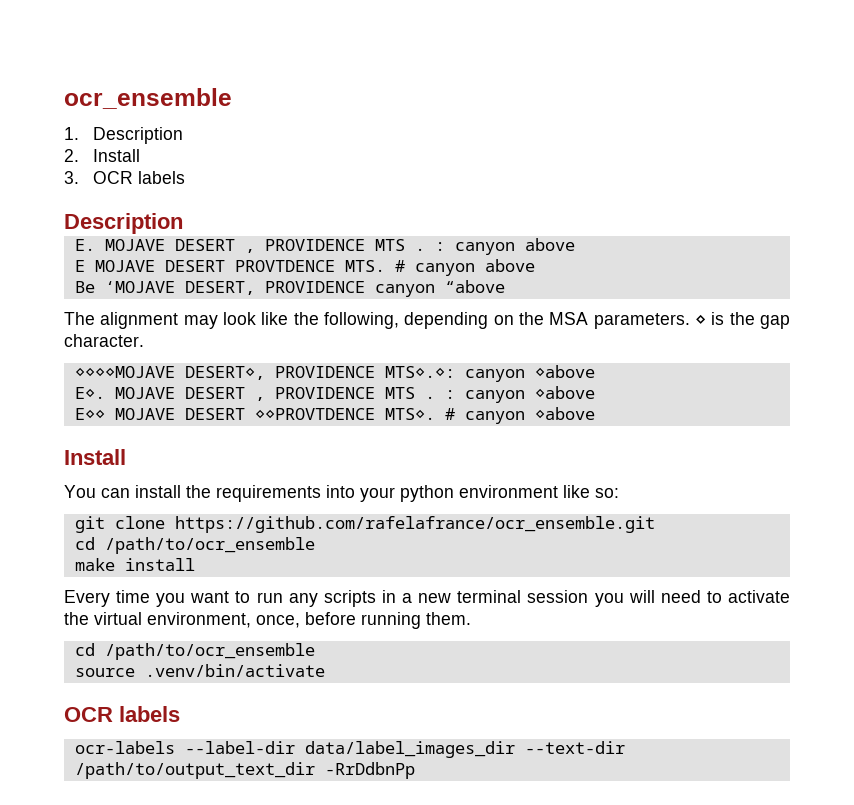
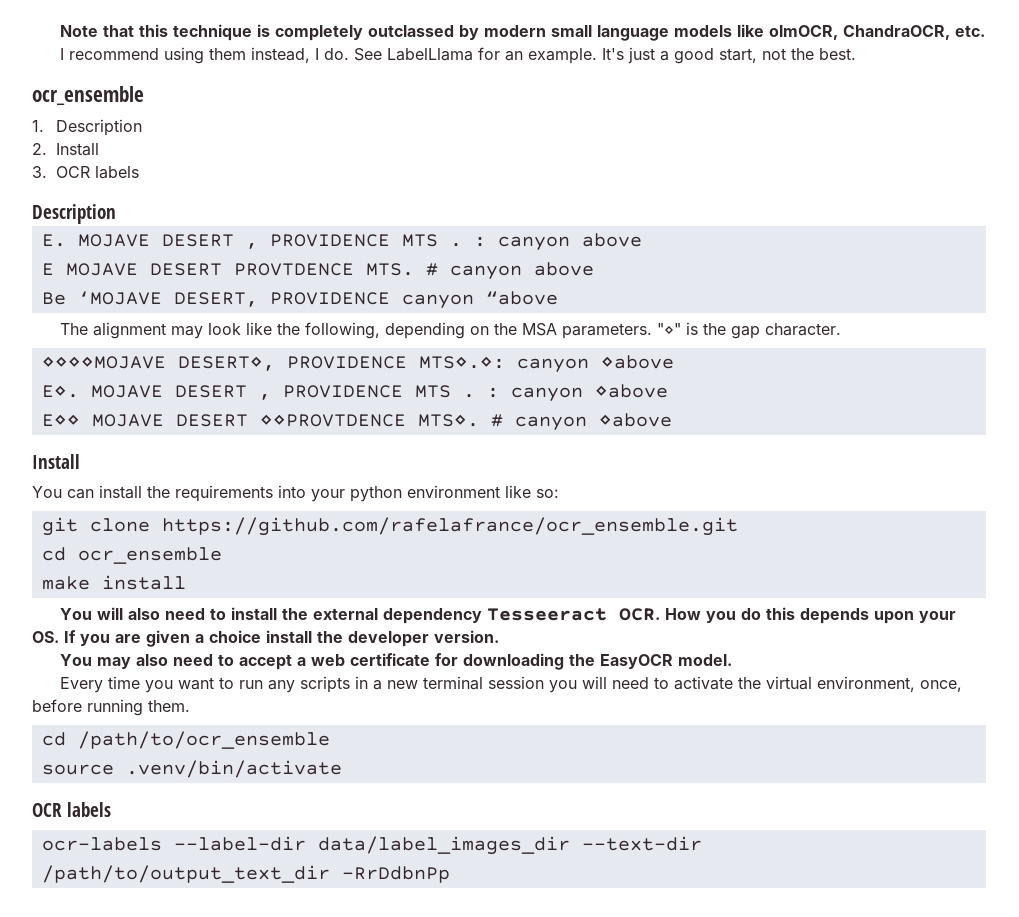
+ Note that this technique is completely outclassed by modern small language models like olmOCR, ChandraOCR, etc.
+ I recommend using them instead, I do. See LabelLlama for an example. It's just a good start, not the best.
- ⋄ is the gap character.
+ "⋄" is the gap character.
  git clone https://github.com/rafelafrance/ocr_ensemble.git
- cd /path/to/ocr_ensemble
+ cd ocr_ensemble
+ You will also need to install the external dependency Tesseeract OCR. How you do this depends upon your OS. If you are given a choice install the developer version.
+ You may also need to accept a web certificate for downloading the EasyOCR model.

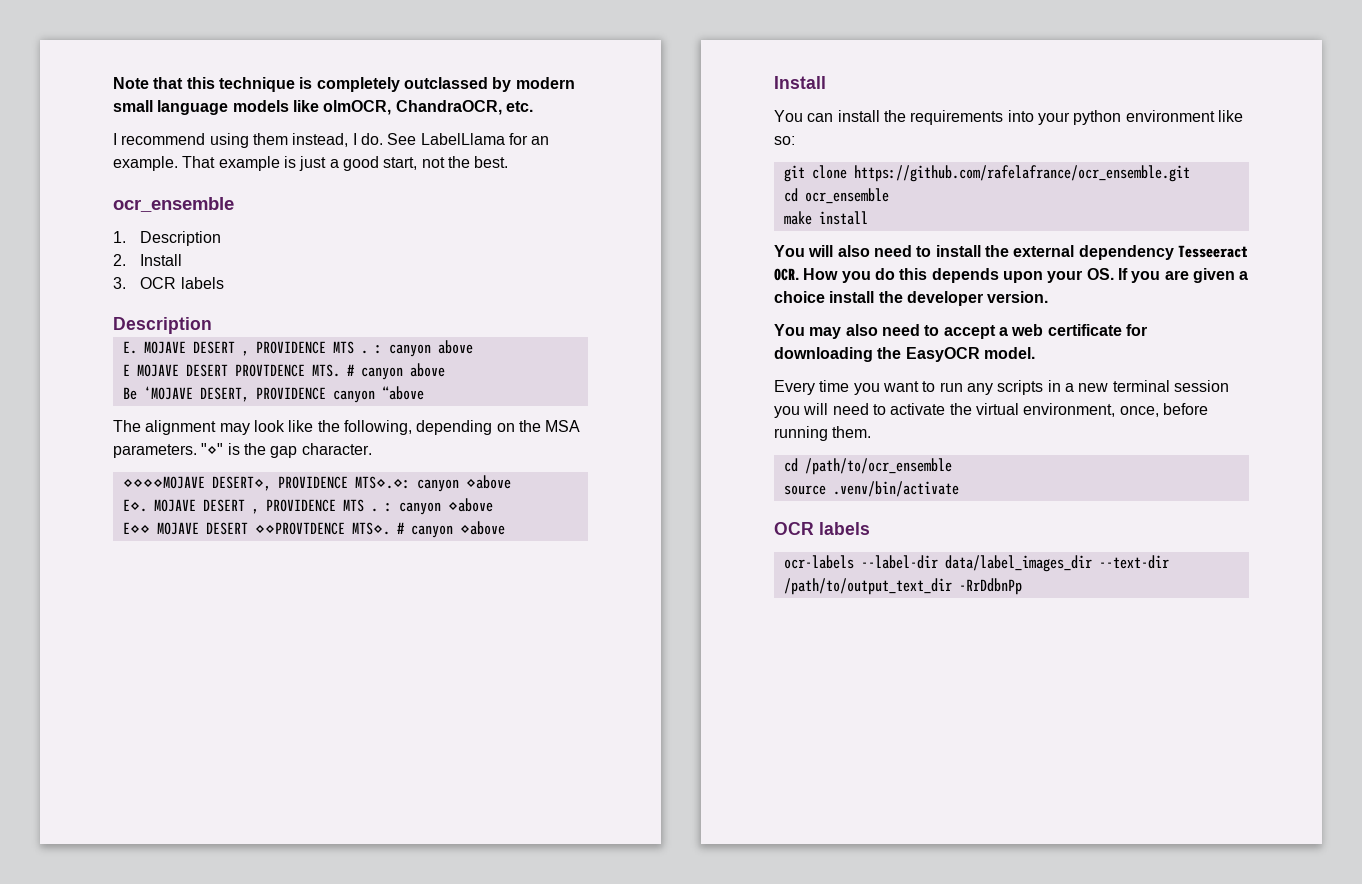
- It's just a good start, not the best.
+ That example is just a good start, not the best.

